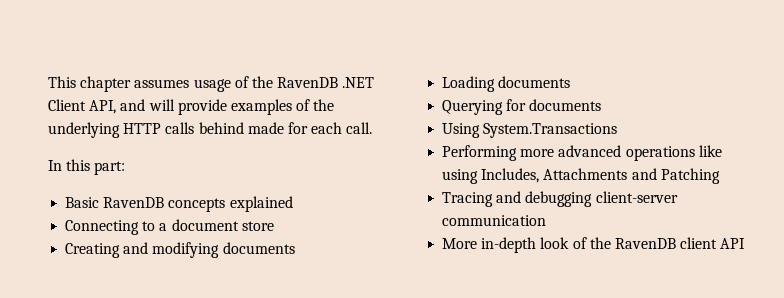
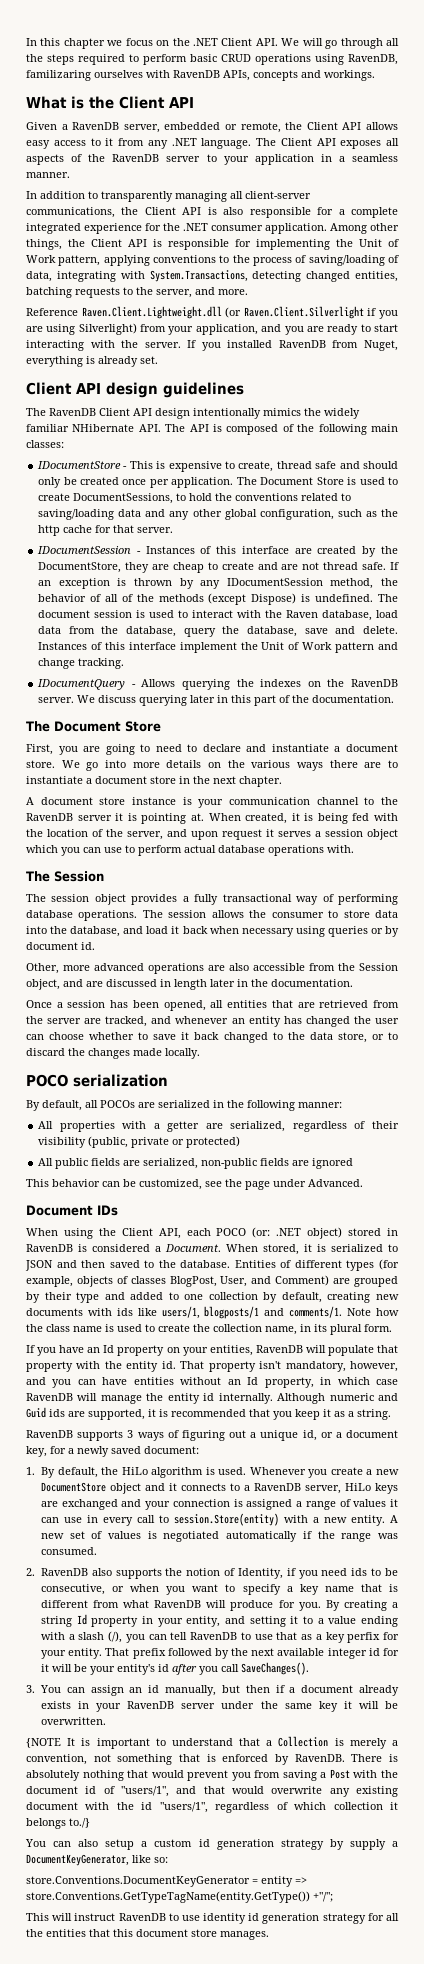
- This chapter assumes usage of the RavenDB .NET Client API, and will provide examples of the underlying HTTP calls behind made for each call.
- In this part:
- Basic RavenDB concepts explained
- Connecting to a document store
- Creating and modifying documents
- Loading documents
- Querying for documents
- Using System.Transactions
- Performing more advanced operations like using Includes, Attachments and Patching
- Tracing and debugging client-server communication
- More in-depth look of the RavenDB client API
+ In this chapter we focus on the .NET Client API. We will go through all the steps required to perform basic CRUD operations using RavenDB, familizaring ourselves with RavenDB APIs, concepts and workings.
+ What is the Client API
+ Given a RavenDB server, embedded or remote, the Client API allows easy access to it from any .NET language. The Client API exposes all aspects of the RavenDB server to your application in a seamless manner.
+ In addition to transparently managing all client-server communications, the Client API is also responsible for a complete integrated experience for the .NET consumer application. Among other things, the Client API is responsible for implementing the Unit of Work pattern, applying conventions to the process of saving/loading of data, integrating with System.Transactions, detecting changed entities, batching requests to the server, and more.
+ Reference Raven.Client.Lightweight.dll (or Raven.Client.Silverlight if you are using Silverlight) from your application, and you are ready to start interacting with the server. If you installed RavenDB from Nuget, everything is already set.
+ Client API design guidelines
+ The RavenDB Client API design intentionally mimics the widely familiar NHibernate API. The API is composed of the following main classes:
+ IDocumentStore - This is expensive to create, thread safe and should only be created once per application. The Document Store is used to create DocumentSessions, to hold the conventions related to saving/loading data and any other global configuration, such as the http cache for that server.
+ IDocumentSession - Instances of this interface are created by the DocumentStore, they are cheap to create and are not thread safe. If an exception is thrown by any IDocumentSession method, the behavior of all of the methods (except Dispose) is undefined. The document session is used to interact with the Raven database, load data from the database, query the database, save and delete. Instances of this interface implement the Unit of Work pattern and change tracking.
+ IDocumentQuery - Allows querying the indexes on the RavenDB server. We discuss querying later in this part of the documentation.
+ The Document Store
+ First, you are going to need to declare and instantiate a document store. We go into more details on the various ways there are to instantiate a document store in the next chapter.
+ A document store instance is your communication channel to the RavenDB server it is pointing at. When created, it is being fed with the location of the server, and upon request it serves a session object which you can use to perform actual database operations with.
+ The Session
+ The session object provides a fully transactional way of performing database operations. The session allows the consumer to store data into the database, and load it back when necessary using queries or by document id.
+ Other, more advanced operations are also accessible from the Session object, and are discussed in length later in the documentation.
+ Once a session has been opened, all entities that are retrieved from the server are tracked, and whenever an entity has changed the user can choose whether to save it back changed to the data store, or to discard the changes made locally.
+ POCO serialization
+ By default, all POCOs are serialized in the following manner:
+ All properties with a getter are serialized, regardless of their visibility (public, private or protected)
+ All public fields are serialized, non-public fields are ignored
+ This behavior can be customized, see the page under Advanced.
+ Document IDs
+ When using the Client API, each POCO (or: .NET object) stored in RavenDB is considered a Document. When stored, it is serialized to JSON and then saved to the database. Entities of different types (for example, objects of classes BlogPost, User, and Comment) are grouped by their type and added to one collection by default, creating new documents with ids like users/1, blogposts/1 and comments/1. Note how the class name is used to create the collection name, in its plural form.
+ If you have an Id property on your entities, RavenDB will populate that property with the entity id. That property isn't mandatory, however, and you can have entities without an Id property, in which case RavenDB will manage the entity id internally. Although numeric and Guid ids are supported, it is recommended that you keep it as a string.
+ RavenDB supports 3 ways of figuring out a unique id, or a document key, for a newly saved document:
+ 1. By default, the HiLo algorithm is used. Whenever you create a new DocumentStore object and it connects to a RavenDB server, HiLo keys are exchanged and your connection is assigned a range of values it can use in every call to session.Store(entity) with a new entity. A new set of values is negotiated automatically if the range was consumed.
+ 2. RavenDB also supports the notion of Identity, if you need ids to be consecutive, or when you want to specify a key name that is different from what RavenDB will produce for you. By creating a string Id property in your entity, and setting it to a value ending with a slash (/), you can tell RavenDB to use that as a key perfix for your entity. That prefix followed by the next available integer id for it will be your entity's id after you call SaveChanges().
+ 3. You can assign an id manually, but then if a document already exists in your RavenDB server under the same key it will be overwritten.
+ {NOTE It is important to understand that a Collection is merely a convention, not something that is enforced by RavenDB. There is absolutely nothing that would prevent you from saving a Post with the document id of "users/1", and that would overwrite any existing document with the id "users/1", regardless of which collection it belongs to./}
+ You can also setup a custom id generation strategy by supply a DocumentKeyGenerator, like so:
+ store.Conventions.DocumentKeyGenerator = entity => store.Conventions.GetTypeTagName(entity.GetType()) +"/";
+ This will instruct RavenDB to use identity id generation strategy for all the entities that this document store manages.

